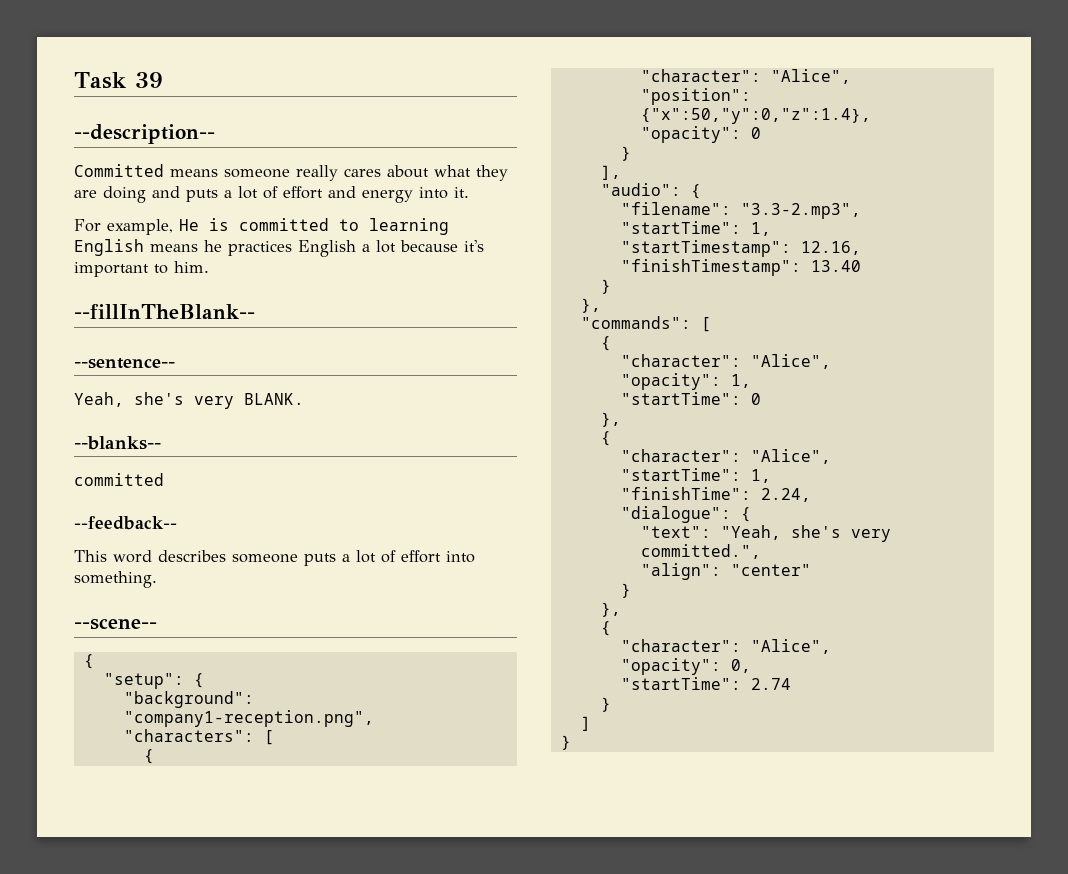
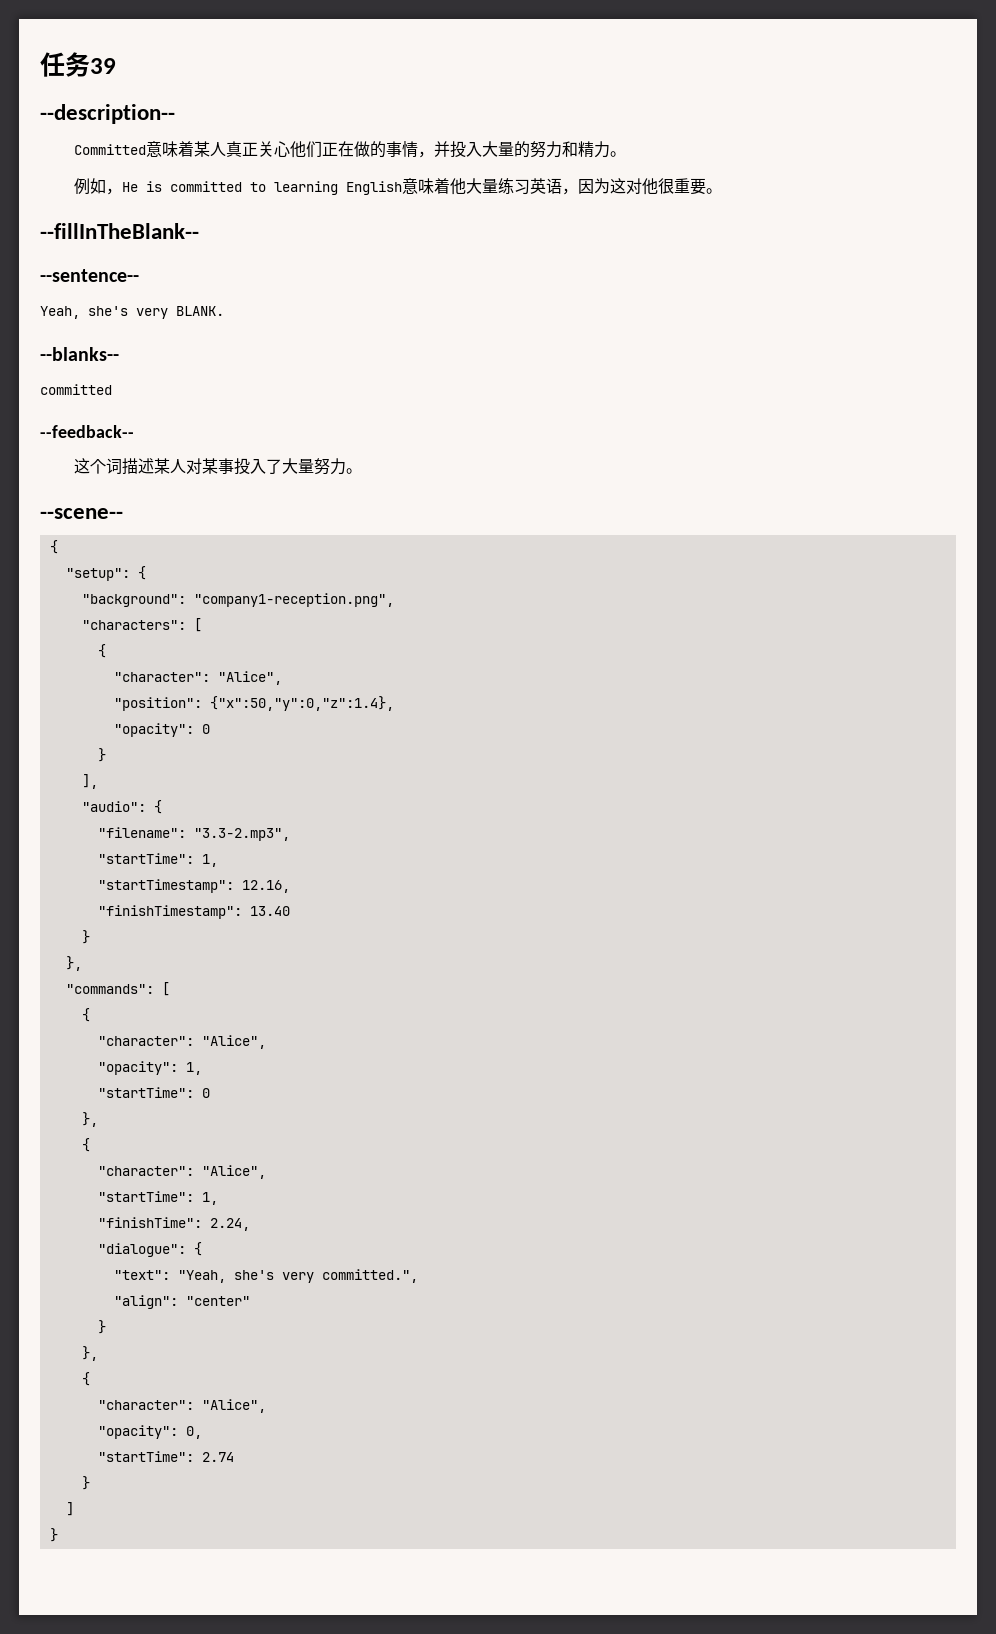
- Task 39
+ 任务39
- Committed means someone really cares about what they are doing and puts a lot of effort and energy into it.
- For example, He is committed to learning English means he practices English a lot because it's important to him.
+ Committed意味着某人真正关心他们正在做的事情，并投入大量的努力和精力。
+ 例如，He is committed to learning English意味着他大量练习英语，因为这对他很重要。
- This word describes someone puts a lot of effort into something.
+ 这个词描述某人对某事投入了大量努力。

